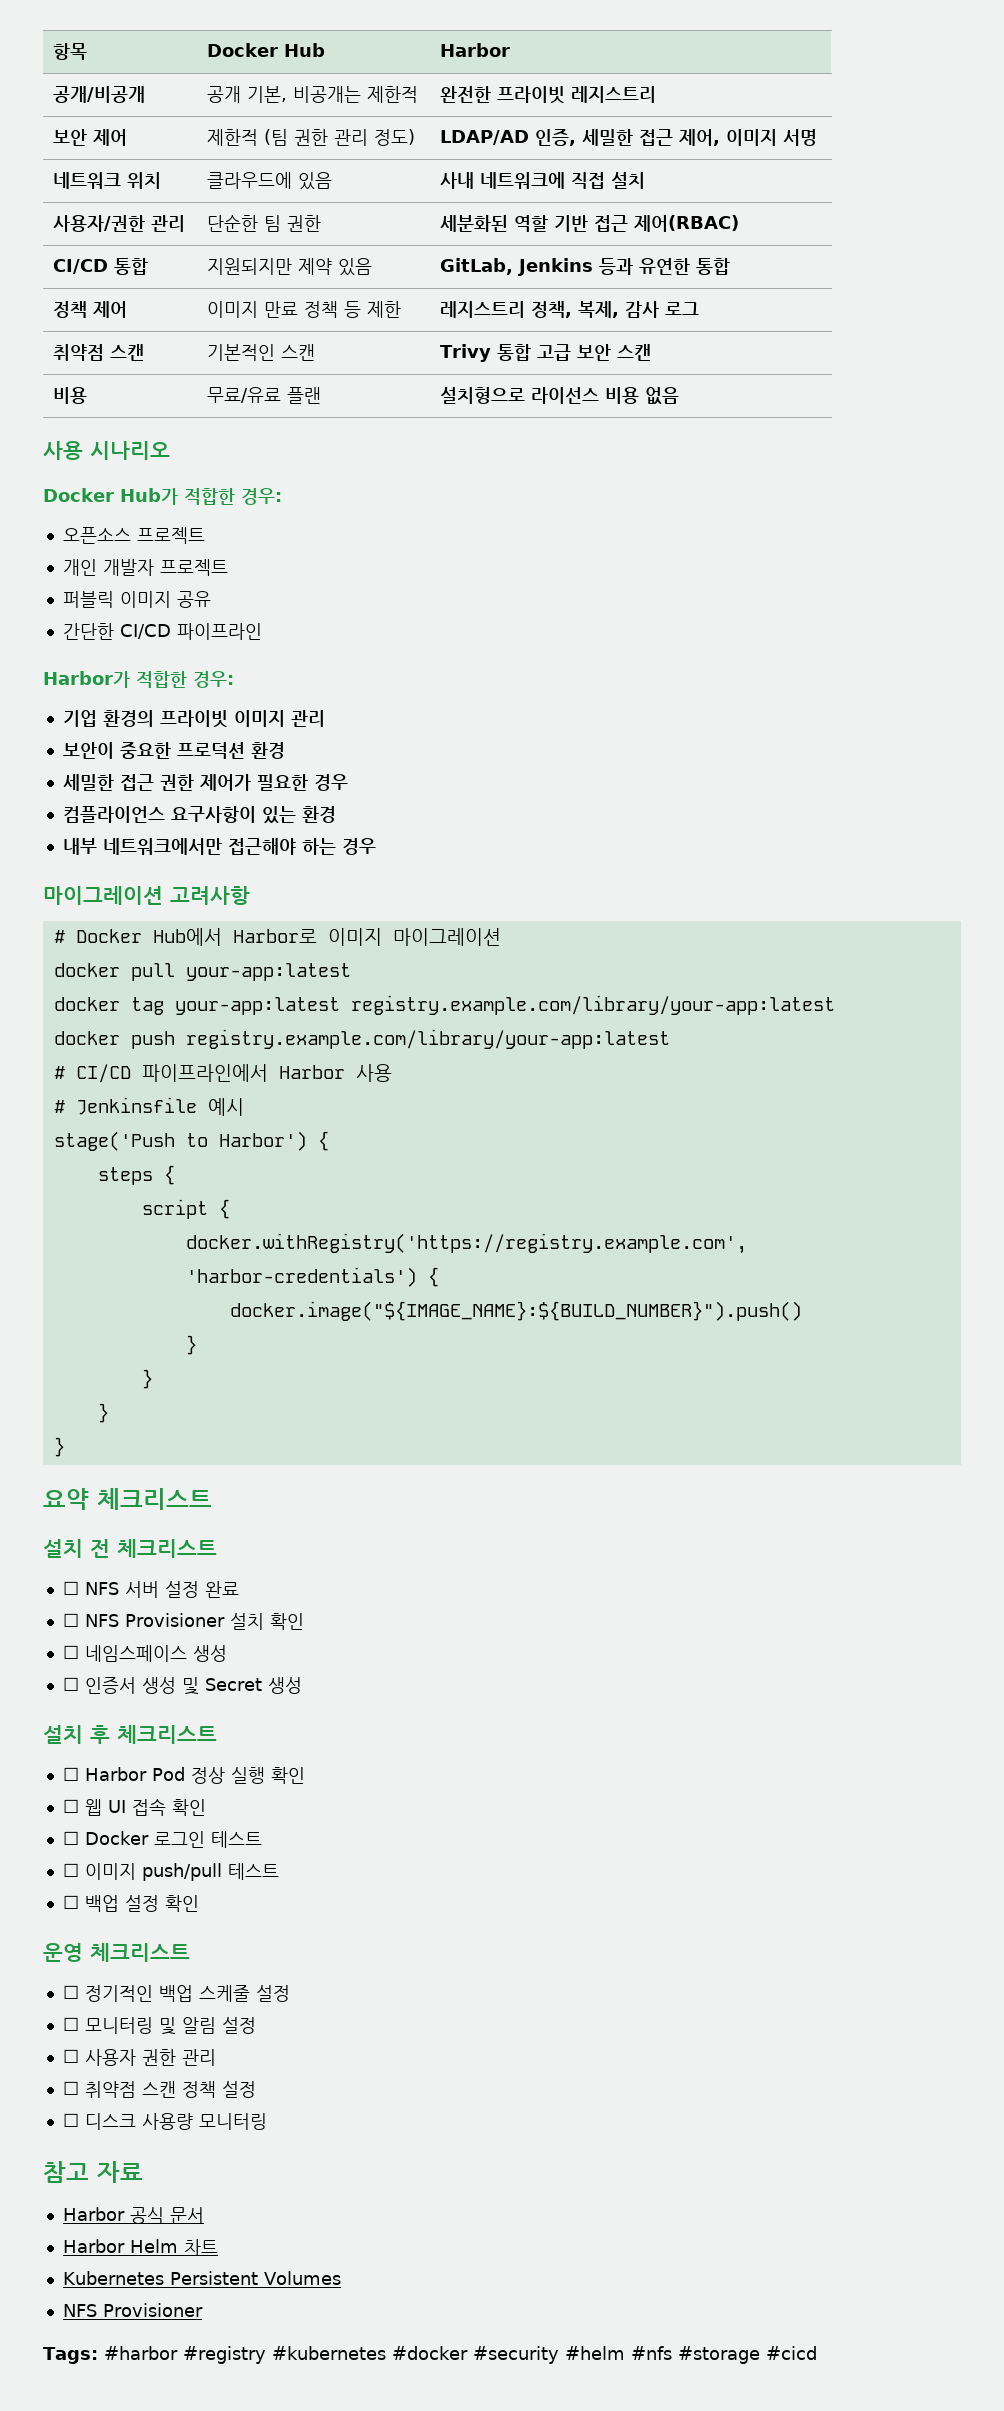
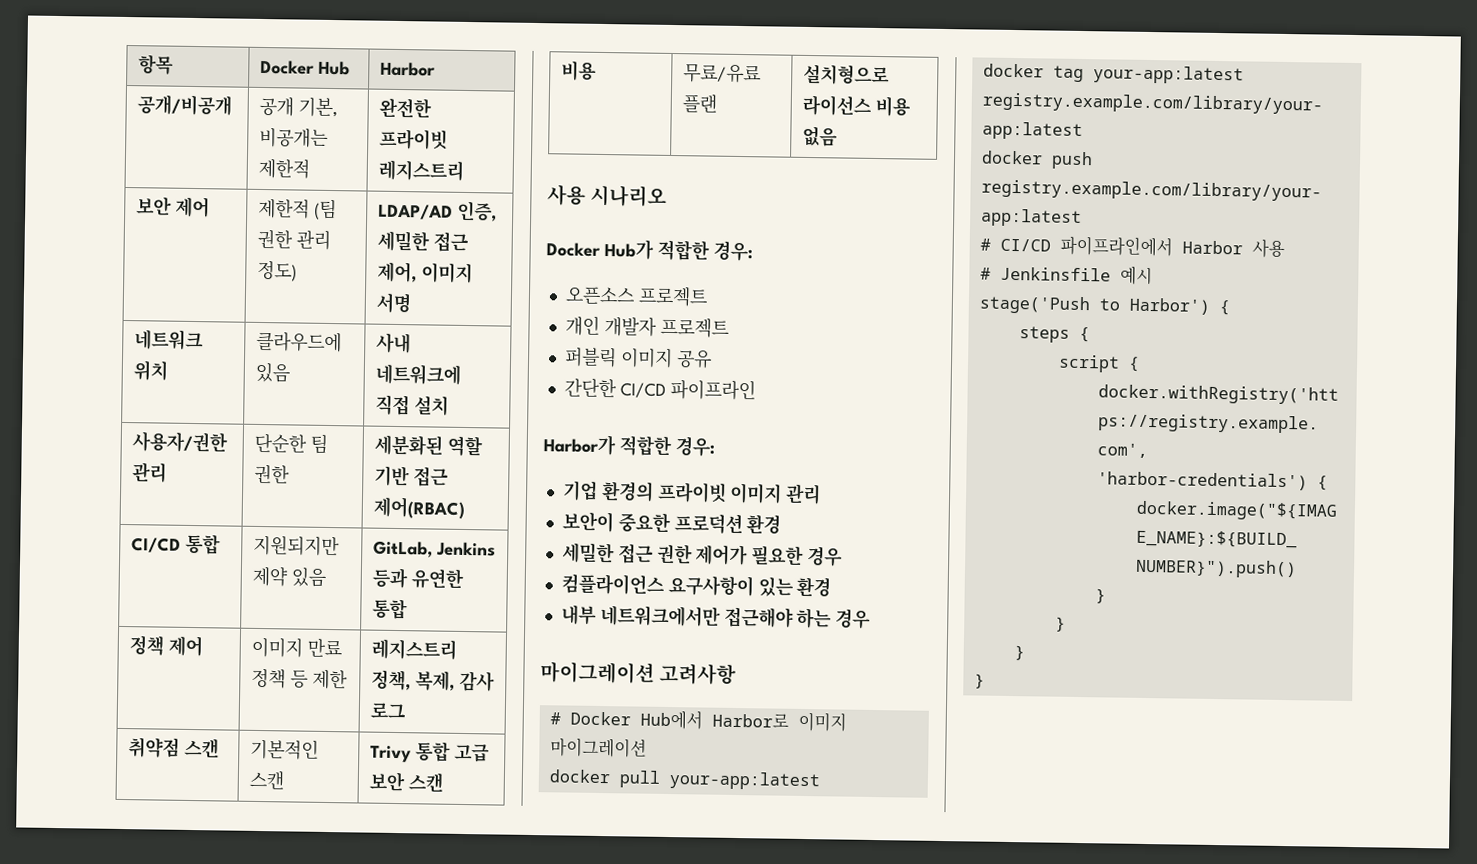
- 요약 체크리스트
- 설치 전 체크리스트
- ☐ NFS 서버 설정 완료
- ☐ NFS Provisioner 설치 확인
- ☐ 네임스페이스 생성
- ☐ 인증서 생성 및 Secret 생성
- 설치 후 체크리스트
- ☐ Harbor Pod 정상 실행 확인
- ☐ 웹 UI 접속 확인
- ☐ Docker 로그인 테스트
- ☐ 이미지 push/pull 테스트
- ☐ 백업 설정 확인
- 운영 체크리스트
- ☐ 정기적인 백업 스케줄 설정
- ☐ 모니터링 및 알림 설정
- ☐ 사용자 권한 관리
- ☐ 취약점 스캔 정책 설정
- ☐ 디스크 사용량 모니터링
- 참고 자료
- Harbor 공식 문서
- Harbor Helm 차트
- Kubernetes Persistent Volumes
- NFS Provisioner
- Tags: #harbor #registry #kubernetes #docker #security #helm #nfs #storage #cicd

